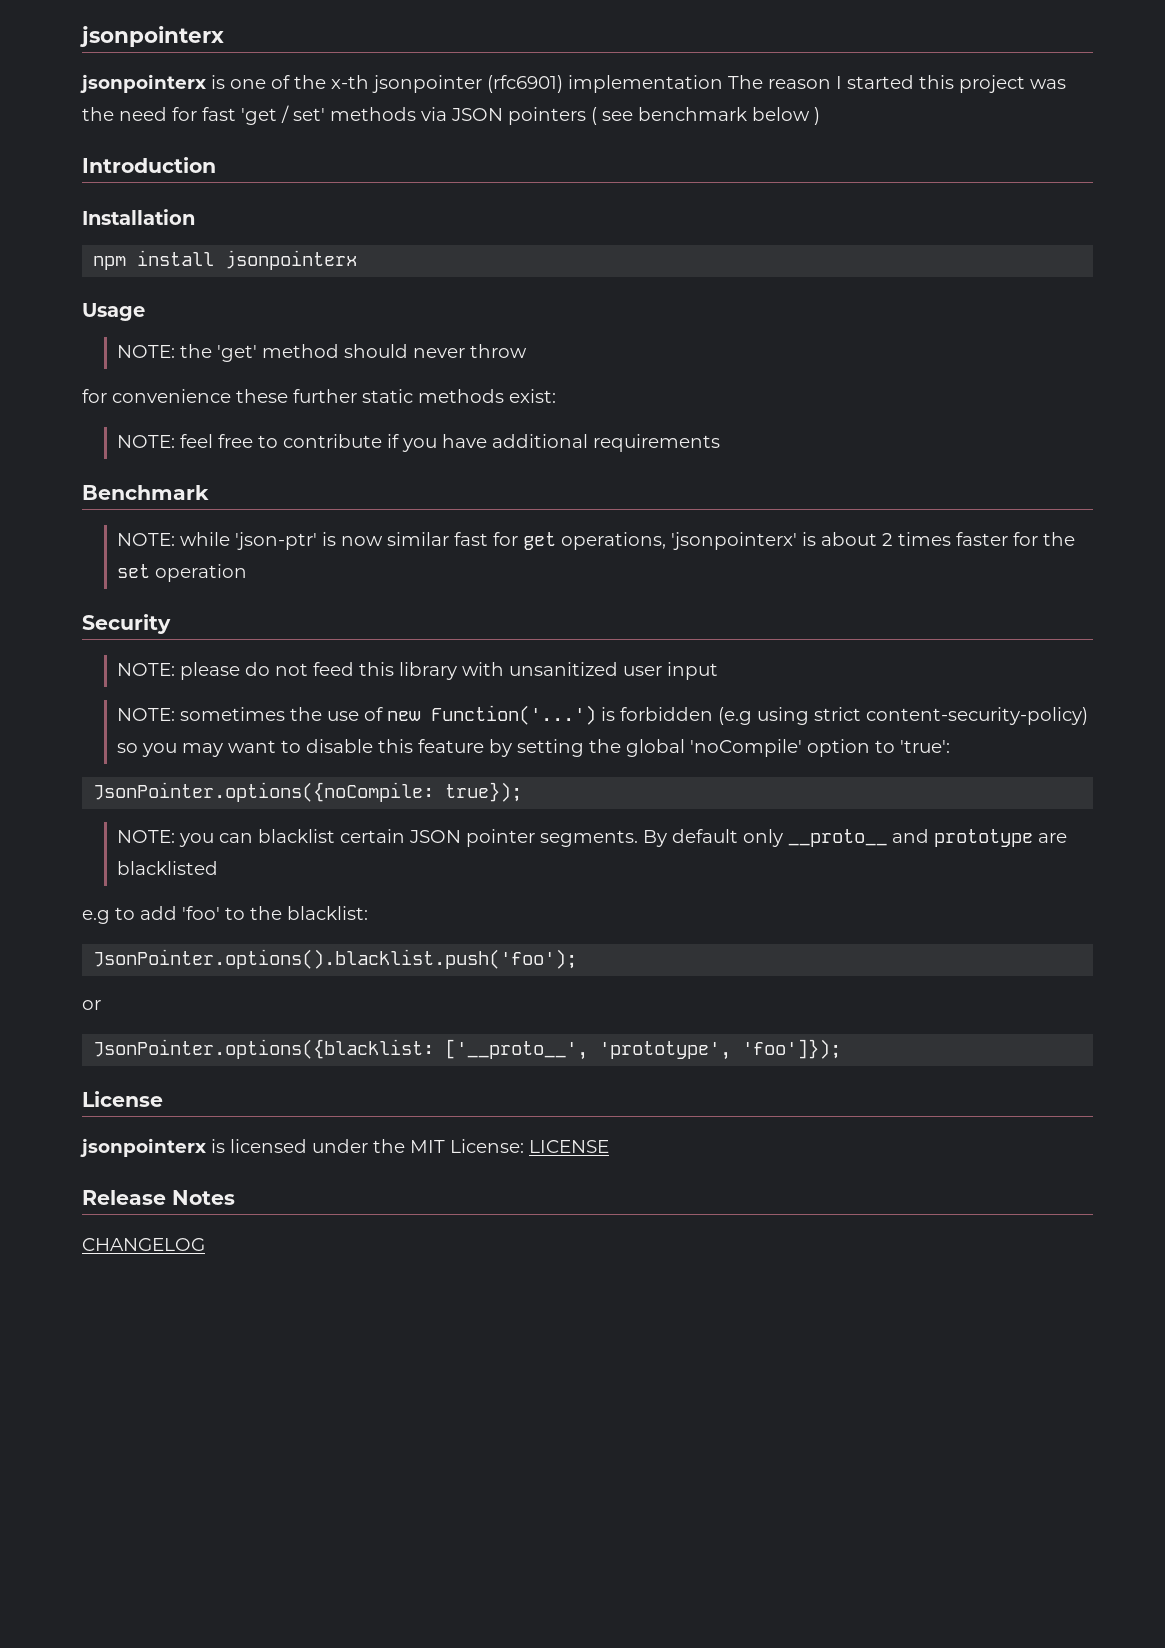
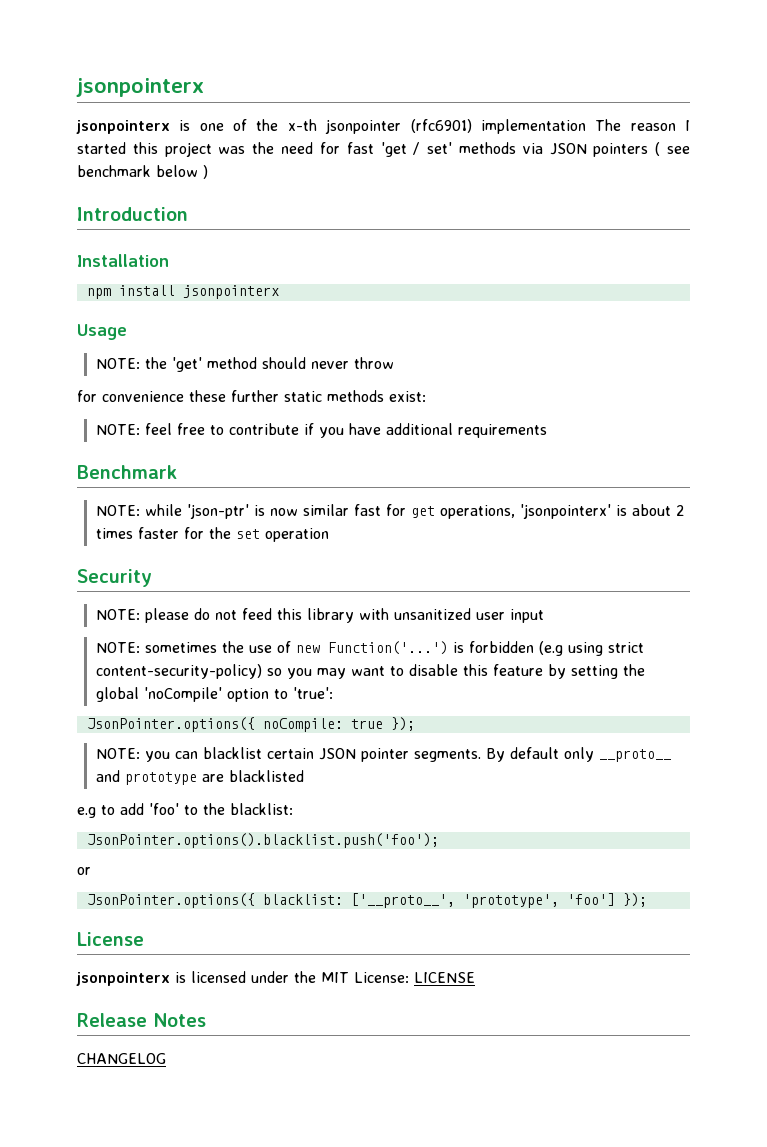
- JsonPointer.options({noCompile: true});
+ JsonPointer.options({ noCompile: true });
- JsonPointer.options({blacklist: ['__proto__', 'prototype', 'foo']});
+ JsonPointer.options({ blacklist: ['__proto__', 'prototype', 'foo'] });

